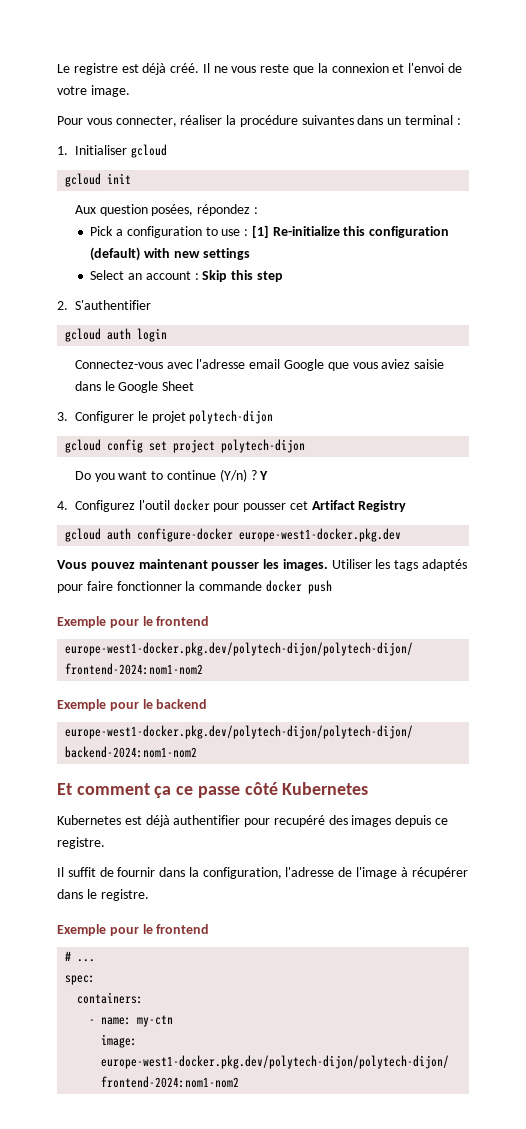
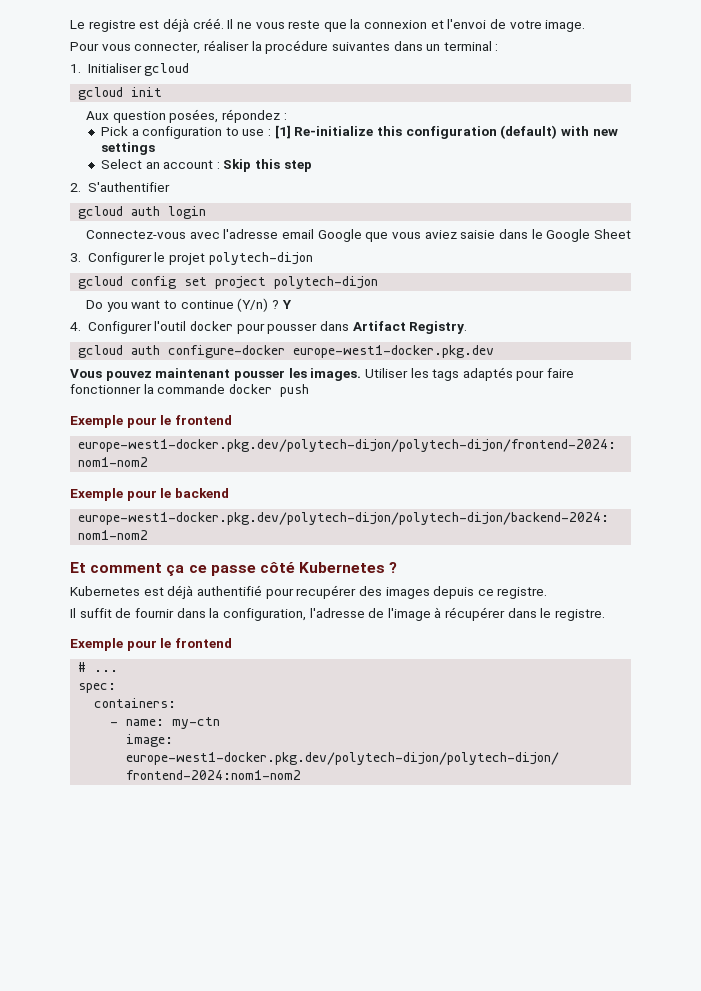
- 4. Configurez l'outil docker pour pousser cet Artifact Registry
+ 4. Configurer l'outil docker pour pousser dans Artifact Registry.
- Et comment ça ce passe côté Kubernetes
+ Et comment ça ce passe côté Kubernetes ?
- Kubernetes est déjà authentifier pour recupéré des images depuis ce registre.
+ Kubernetes est déjà authentifié pour recupérer des images depuis ce registre.

